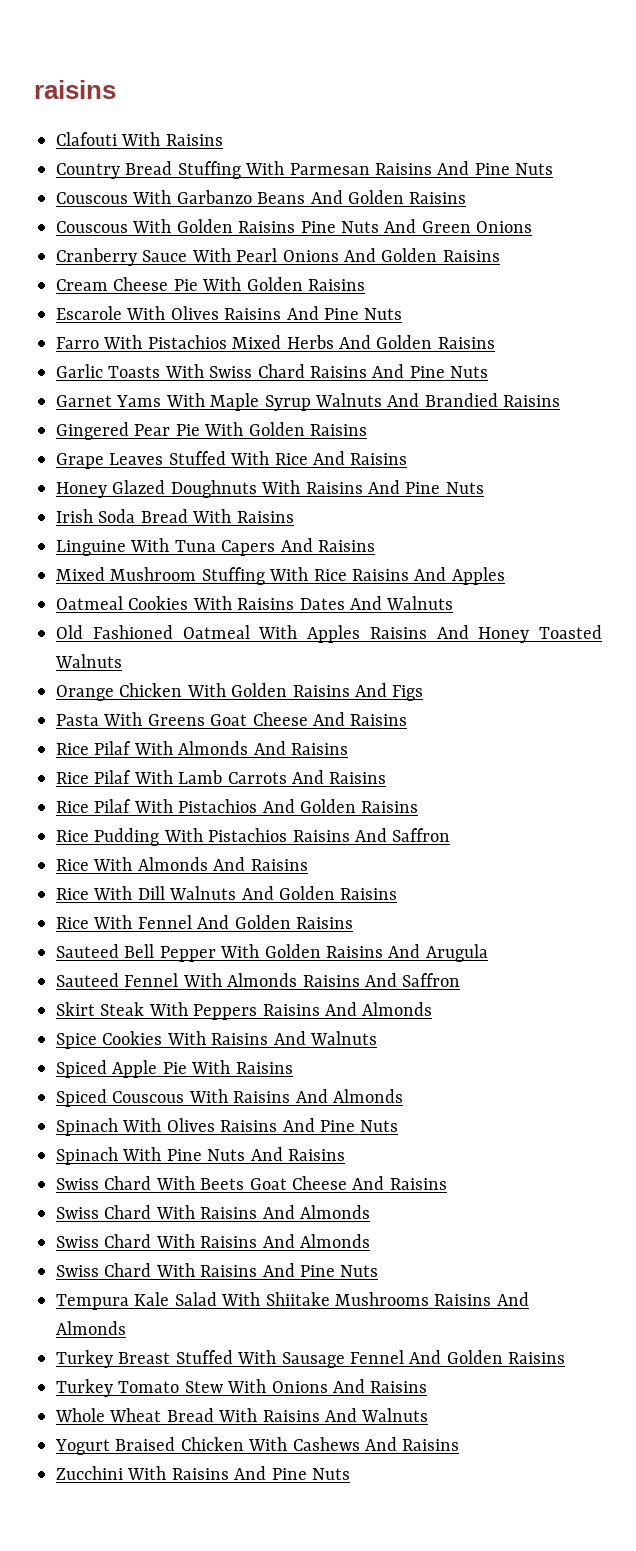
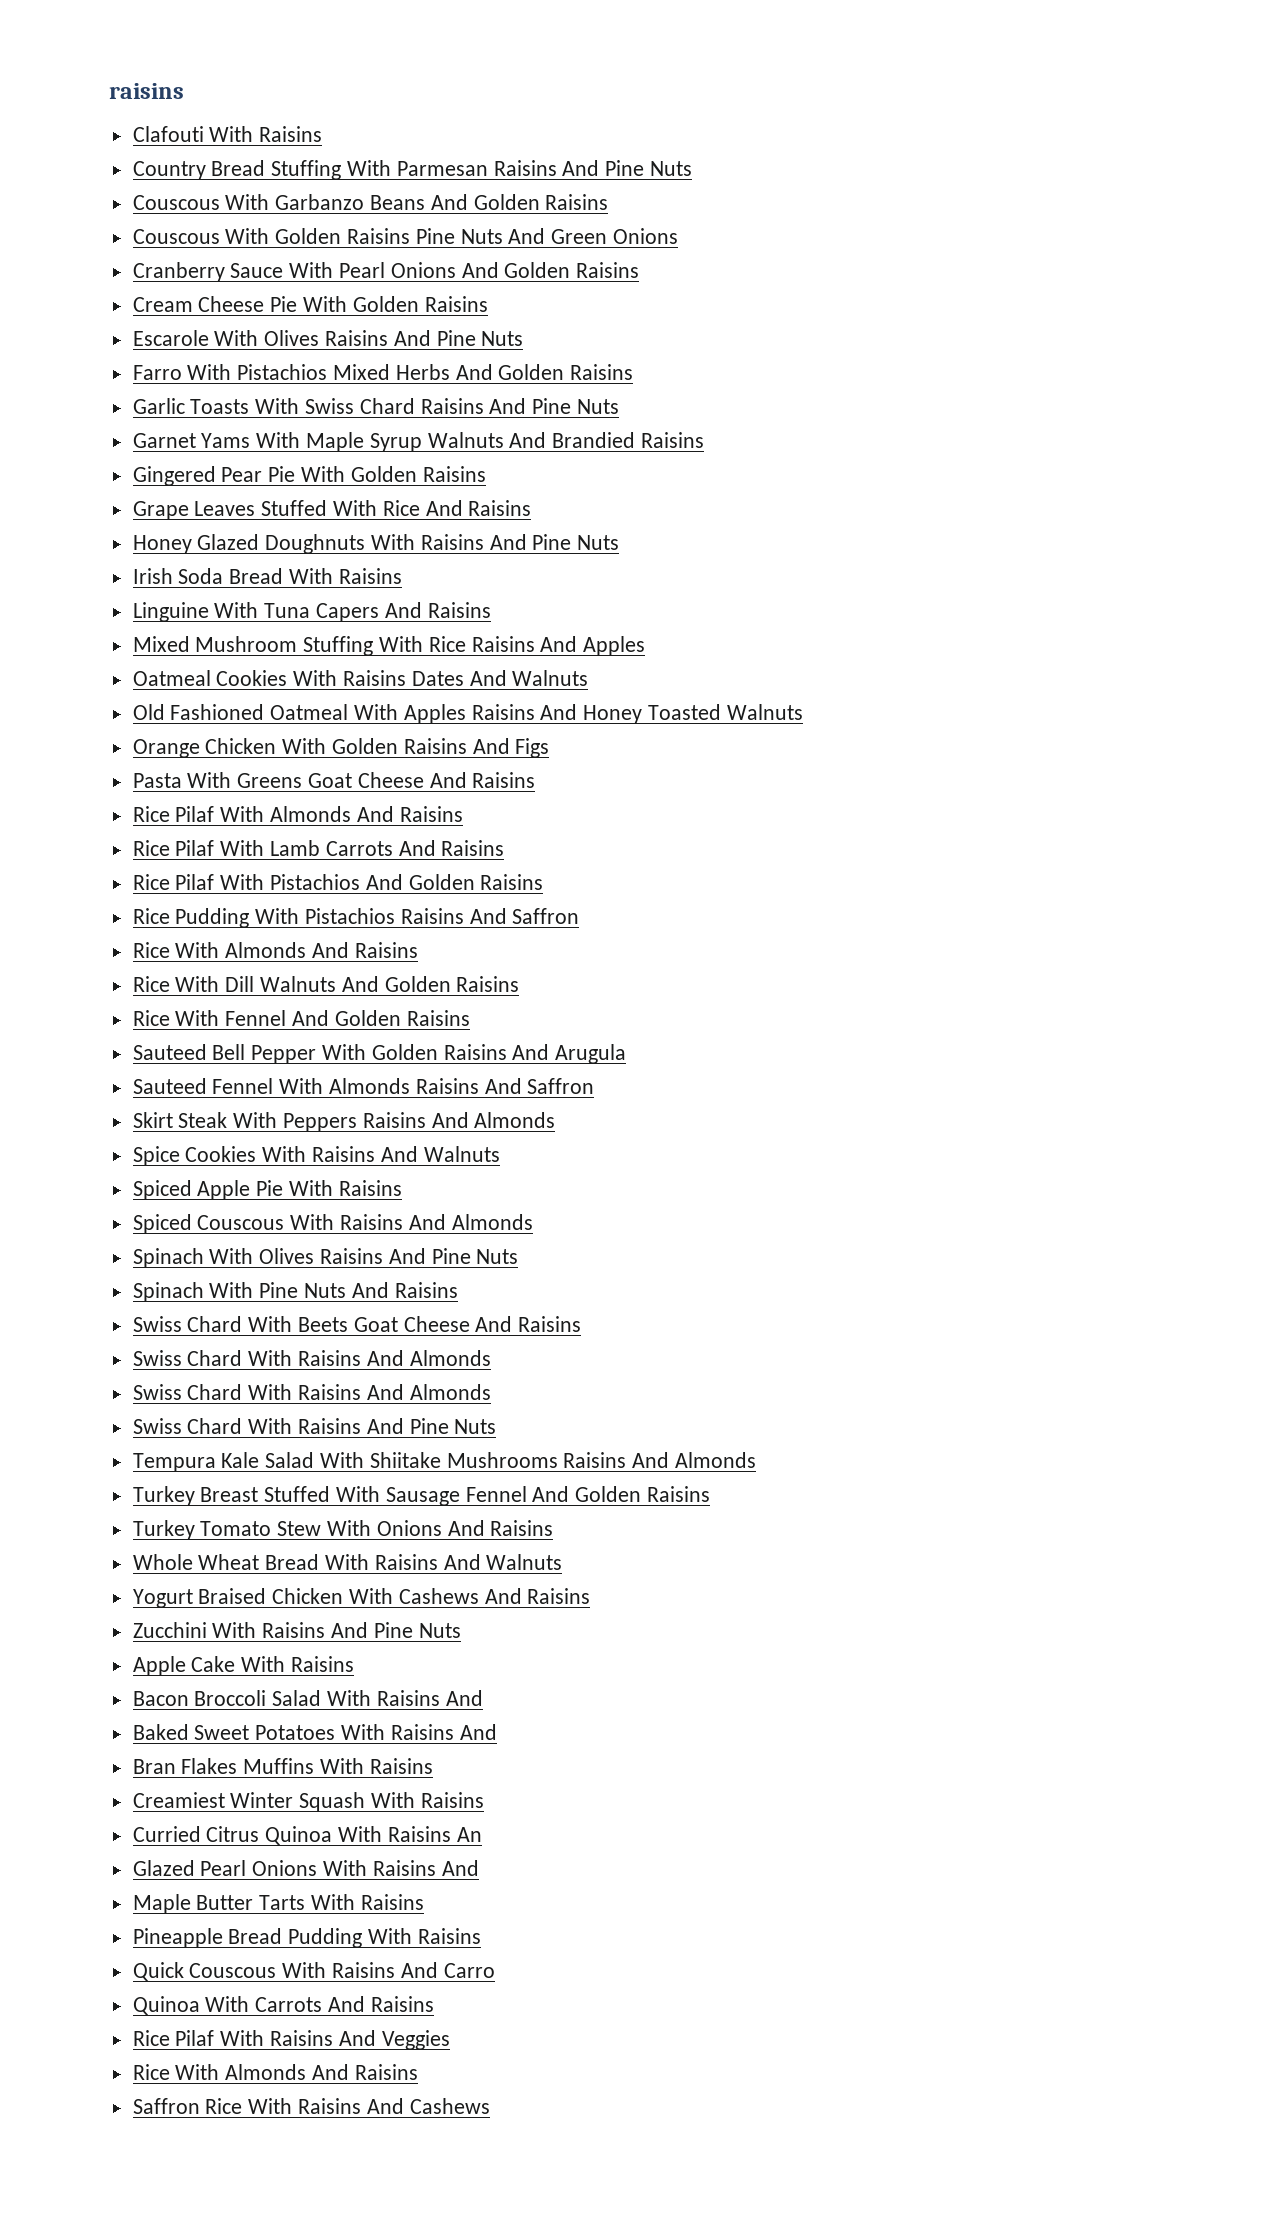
+ Apple Cake With Raisins
+ Bacon Broccoli Salad With Raisins And
+ Baked Sweet Potatoes With Raisins And
+ Bran Flakes Muffins With Raisins
+ Creamiest Winter Squash With Raisins
+ Curried Citrus Quinoa With Raisins An
+ Glazed Pearl Onions With Raisins And
+ Maple Butter Tarts With Raisins
+ Pineapple Bread Pudding With Raisins
+ Quick Couscous With Raisins And Carro
+ Quinoa With Carrots And Raisins
+ Rice Pilaf With Raisins And Veggies
+ Rice With Almonds And Raisins
+ Saffron Rice With Raisins And Cashews

